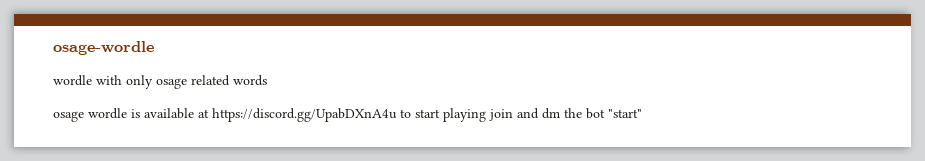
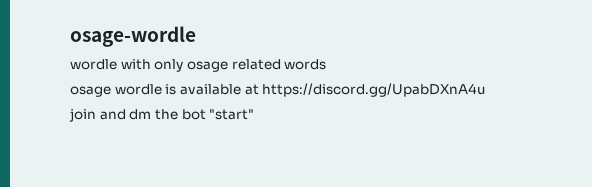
- osage wordle is available at https://discord.gg/UpabDXnA4u to start playing join and dm the bot "start"
+ osage wordle is available at https://discord.gg/UpabDXnA4u
+ join and dm the bot "start"

